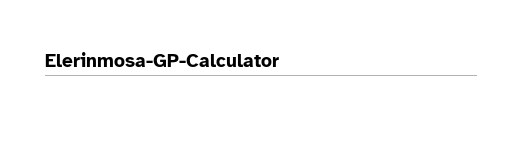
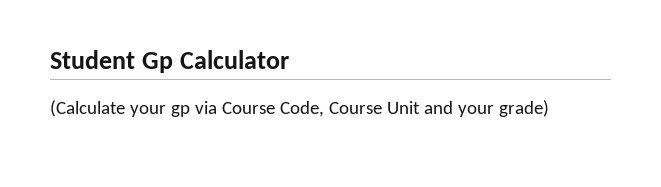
- Elerinmosa-GP-Calculator
+ Student Gp Calculator
+ (Calculate your gp via Course Code, Course Unit and your grade)

